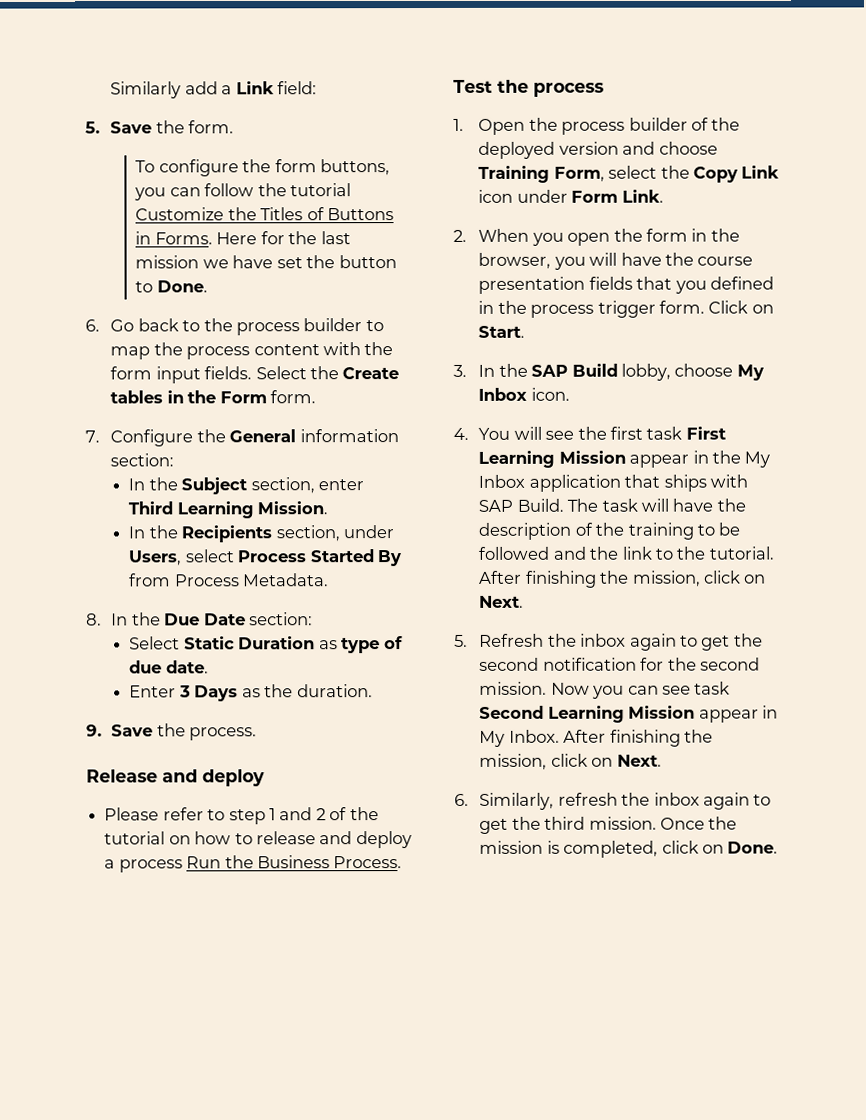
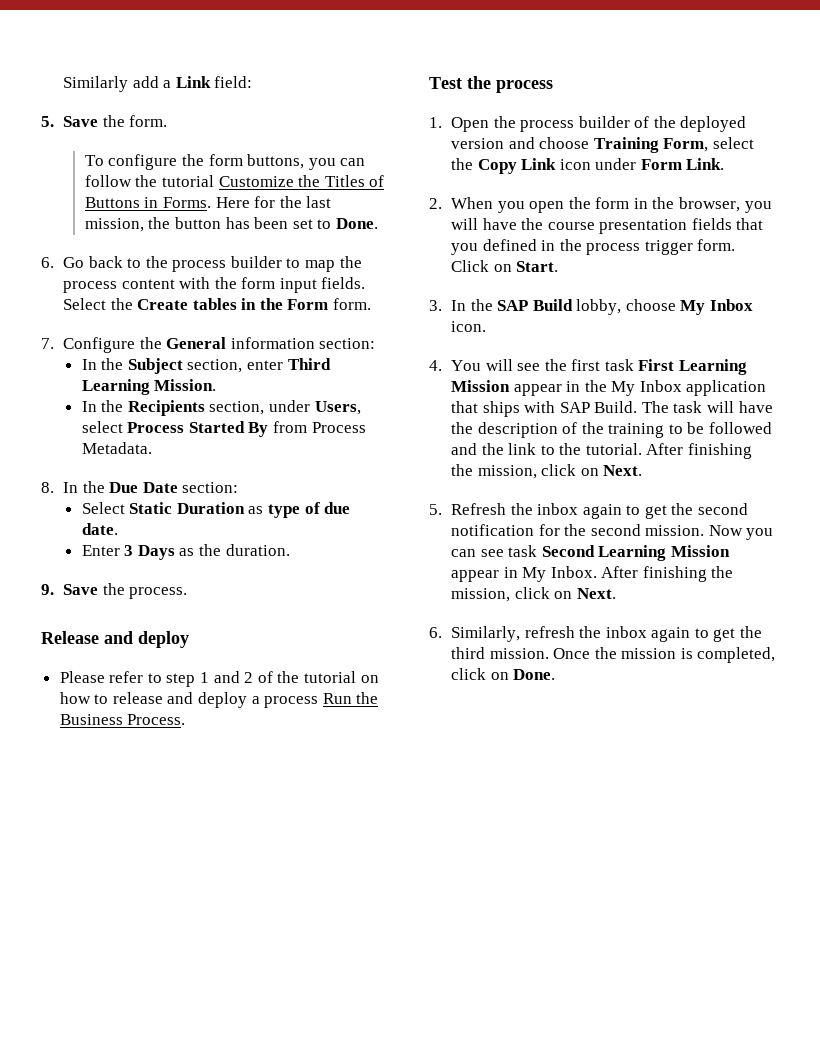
- Here for the last mission we have set the button to Done.
+ Here for the last mission, the button has been set to Done.

